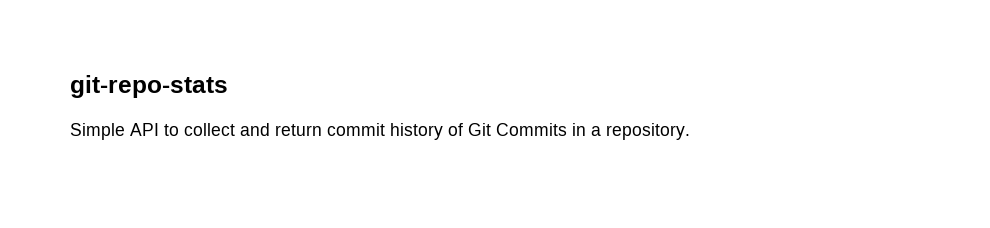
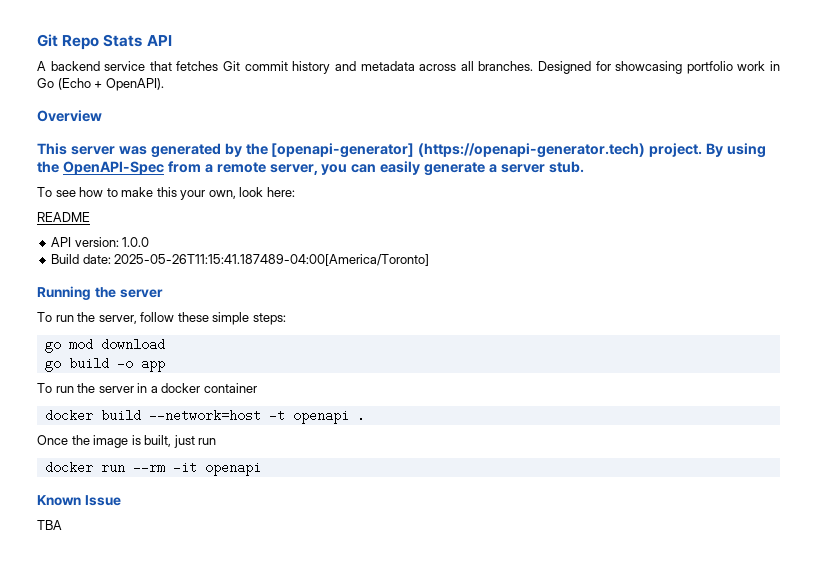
- git-repo-stats
- Simple API to collect and return commit history of Git Commits in a repository.
+ Git Repo Stats API
+ A backend service that fetches Git commit history and metadata across all branches. Designed for showcasing portfolio work in Go (Echo + OpenAPI).
+ Overview
+ This server was generated by the [openapi-generator] (https://openapi-generator.tech) project. By using the OpenAPI-Spec from a remote server, you can easily generate a server stub.
+ To see how to make this your own, look here:
+ README
+ API version: 1.0.0
+ Build date: 2025-05-26T11:15:41.187489-04:00[America/Toronto]
+ Running the server
+ To run the server, follow these simple steps:
+ go mod download
+ go build -o app
+ To run the server in a docker container
+ docker build --network=host -t openapi .
+ Once the image is built, just run
+ docker run --rm -it openapi
+ Known Issue
+ TBA

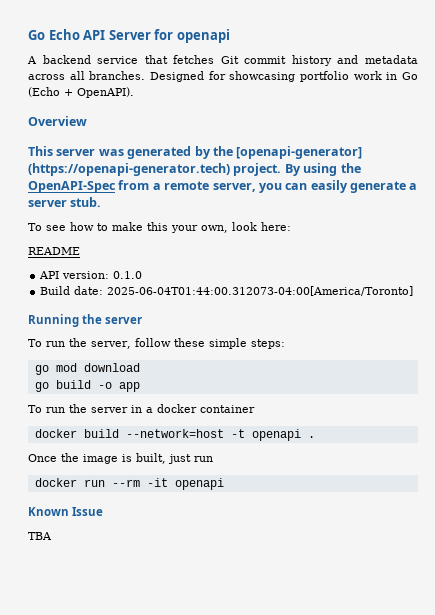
- Git Repo Stats API
+ Go Echo API Server for openapi
- API version: 1.0.0
+ API version: 0.1.0
- Build date: 2025-05-26T11:15:41.187489-04:00[America/Toronto]
+ Build date: 2025-06-04T01:44:00.312073-04:00[America/Toronto]

